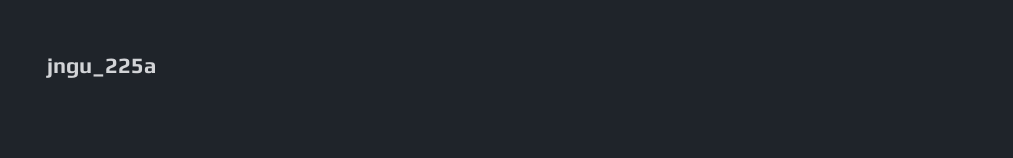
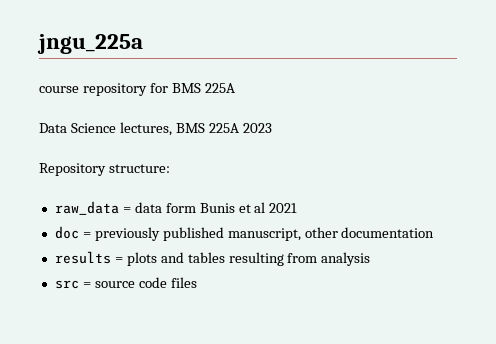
+ course repository for BMS 225A
+ Data Science lectures, BMS 225A 2023
+ Repository structure:
+ raw_data = data form Bunis et al 2021
+ doc = previously published manuscript, other documentation
+ results = plots and tables resulting from analysis
+ src = source code files

